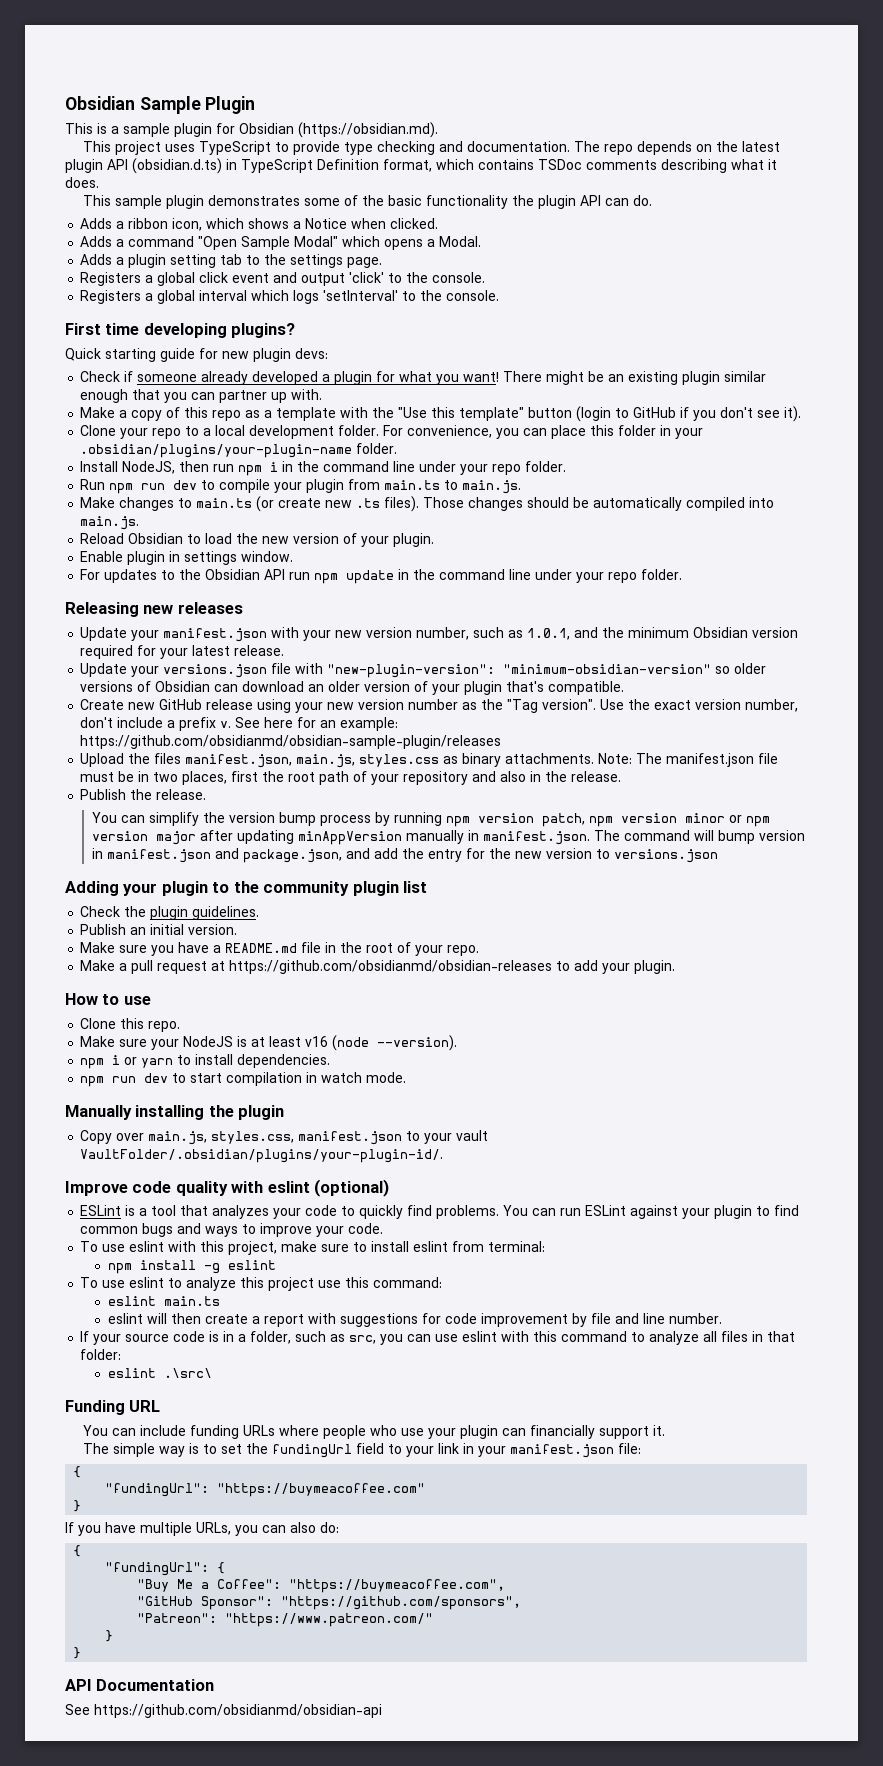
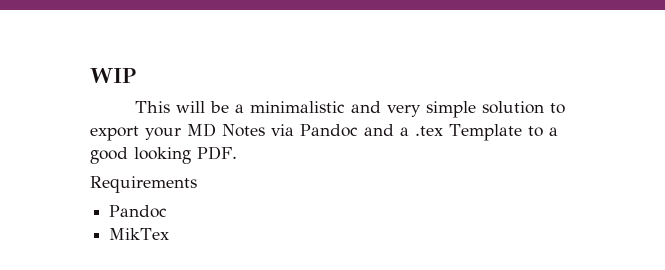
- Obsidian Sample Plugin
- This is a sample plugin for Obsidian (https://obsidian.md).
- This project uses TypeScript to provide type checking and documentation. The repo depends on the latest plugin API (obsidian.d.ts) in TypeScript Definition format, which contains TSDoc comments describing what it does.
- This sample plugin demonstrates some of the basic functionality the plugin API can do.
- Adds a ribbon icon, which shows a Notice when clicked.
- Adds a command "Open Sample Modal" which opens a Modal.
- Adds a plugin setting tab to the settings page.
- Registers a global click event and output 'click' to the console.
- Registers a global interval which logs 'setInterval' to the console.
- First time developing plugins?
- Quick starting guide for new plugin devs:
- Check if someone already developed a plugin for what you want! There might be an existing plugin similar enough that you can partner up with.
- Make a copy of this repo as a template with the "Use this template" button (login to GitHub if you don't see it).
- Clone your repo to a local development folder. For convenience, you can place this folder in your .obsidian/plugins/your-plugin-name folder.
- Install NodeJS, then run npm i in the command line under your repo folder.
- Run npm run dev to compile your plugin from main.ts to main.js.
- Make changes to main.ts (or create new .ts files). Those changes should be automatically compiled into main.js.
- Reload Obsidian to load the new version of your plugin.
- Enable plugin in settings window.
- For updates to the Obsidian API run npm update in the command line under your repo folder.
- Releasing new releases
- Update your manifest.json with your new version number, such as 1.0.1, and the minimum Obsidian version required for your latest release.
- Update your versions.json file with "new-plugin-version": "minimum-obsidian-version" so older versions of Obsidian can download an older version of your plugin that's compatible.
- Create new GitHub release using your new version number as the "Tag version". Use the exact version number, don't include a prefix v. See here for an example: https://github.com/obsidianmd/obsidian-sample-plugin/releases
- Upload the files manifest.json, main.js, styles.css as binary attachments. Note: The manifest.json file must be in two places, first the root path of your repository and also in the release.
- Publish the release.
- You can simplify the version bump process by running npm version patch, npm version minor or npm version major after updating minAppVersion manually in manifest.json. The command will bump version in manifest.json and package.json, and add the entry for the new version to versions.json
- Adding your plugin to the community plugin list
- Check the plugin guidelines.
- Publish an initial version.
- Make sure you have a README.md file in the root of your repo.
- Make a pull request at https://github.com/obsidianmd/obsidian-releases to add your plugin.
- How to use
- Clone this repo.
- Make sure your NodeJS is at least v16 (node --version).
- npm i or yarn to install dependencies.
- npm run dev to start compilation in watch mode.
- Manually installing the plugin
- Copy over main.js, styles.css, manifest.json to your vault VaultFolder/.obsidian/plugins/your-plugin-id/.
- Improve code quality with eslint (optional)
- ESLint is a tool that analyzes your code to quickly find problems. You can run ESLint against your plugin to find common bugs and ways to improve your code.
- To use eslint with this project, make sure to install eslint from terminal:
- npm install -g eslint
- To use eslint to analyze this project use this command:
- eslint main.ts
- eslint will then create a report with suggestions for code improvement by file and line number.
- If your source code is in a folder, such as src, you can use eslint with this command to analyze all files in that folder:
- eslint .\src\
- Funding URL
- You can include funding URLs where people who use your plugin can financially support it.
- The simple way is to set the fundingUrl field to your link in your manifest.json file:
- {
- "fundingUrl": "https://buymeacoffee.com"
- }
- If you have multiple URLs, you can also do:
- {
- "fundingUrl": {
- "Buy Me a Coffee": "https://buymeacoffee.com",
- "GitHub Sponsor": "https://github.com/sponsors",
- "Patreon": "https://www.patreon.com/"
- }
- }
- API Documentation
- See https://github.com/obsidianmd/obsidian-api
+ WIP
+ This will be a minimalistic and very simple solution to export your MD Notes via Pandoc and a .tex Template to a good looking PDF.
+ Requirements
+ Pandoc
+ MikTex

